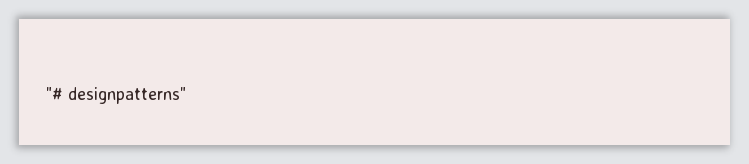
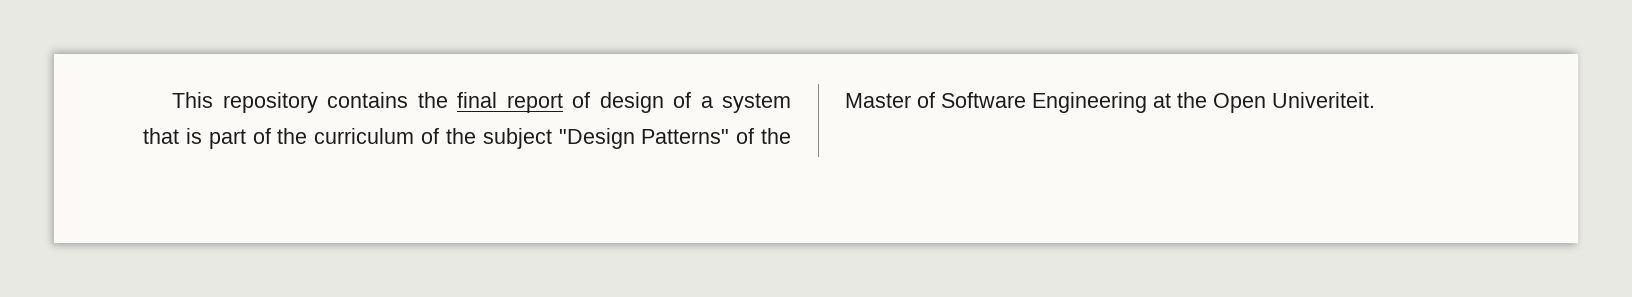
- "# designpatterns"
+ This repository contains the final report of design of a system that is part of the curriculum of the subject "Design Patterns" of the Master of Software Engineering at the Open Univeriteit.

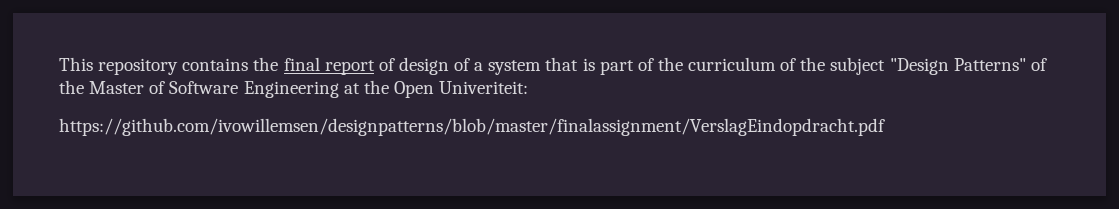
- This repository contains the final report of design of a system that is part of the curriculum of the subject "Design Patterns" of the Master of Software Engineering at the Open Univeriteit.
+ This repository contains the final report of design of a system that is part of the curriculum of the subject "Design Patterns" of the Master of Software Engineering at the Open Univeriteit:
+ https://github.com/ivowillemsen/designpatterns/blob/master/finalassignment/VerslagEindopdracht.pdf

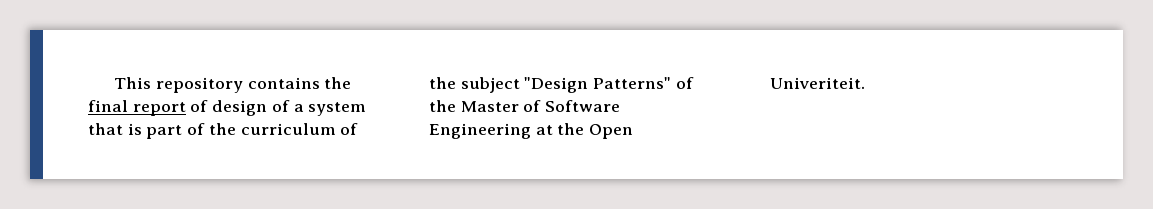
- This repository contains the final report of design of a system that is part of the curriculum of the subject "Design Patterns" of the Master of Software Engineering at the Open Univeriteit:
- https://github.com/ivowillemsen/designpatterns/blob/master/finalassignment/VerslagEindopdracht.pdf
+ This repository contains the final report of design of a system that is part of the curriculum of the subject "Design Patterns" of the Master of Software Engineering at the Open Univeriteit.

